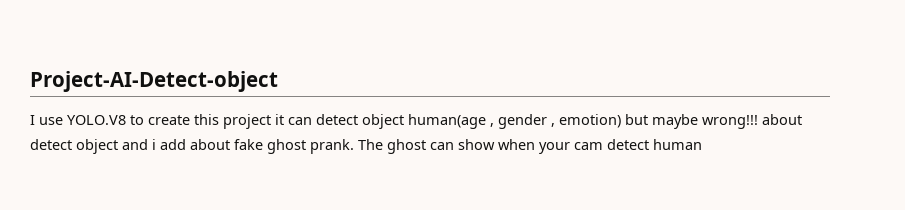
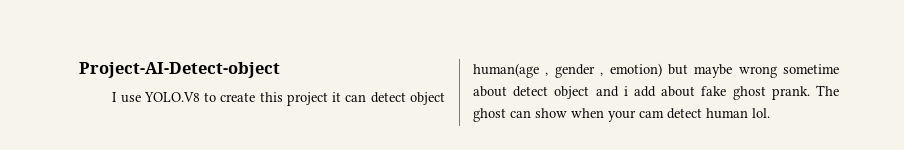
- I use YOLO.V8 to create this project it can detect object human(age , gender , emotion) but maybe wrong!!! about detect object and i add about fake ghost prank.
+ I use YOLO.V8 to create this project it can detect object human(age , gender , emotion) but maybe wrong sometime about detect object and i add about fake ghost prank.
- The ghost can show when your cam detect human
+ The ghost can show when your cam detect human lol.

